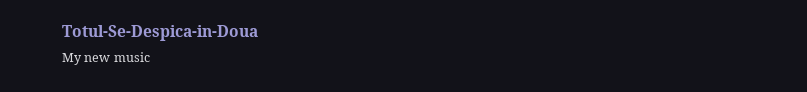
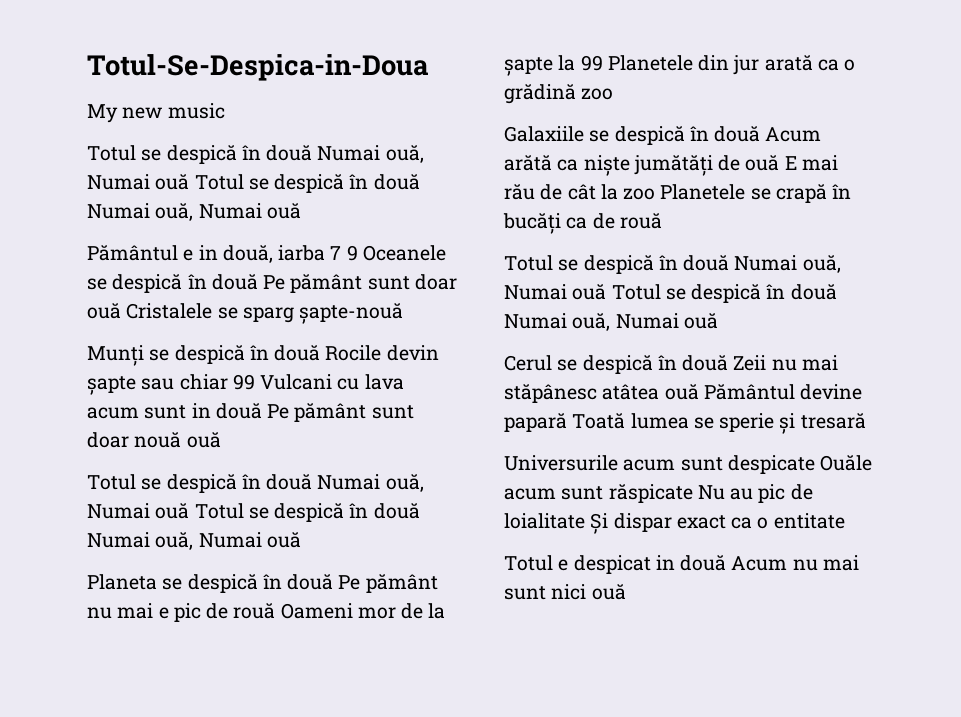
  My new music
+ Totul se despică în două Numai ouă, Numai ouă Totul se despică în două Numai ouă, Numai ouă
+ Pământul e in două, iarba 7 9 Oceanele se despică în două Pe pământ sunt doar ouă Cristalele se sparg șapte-nouă
+ Munți se despică în două Rocile devin șapte sau chiar 99 Vulcani cu lava acum sunt in două Pe pământ sunt doar nouă ouă
+ Totul se despică în două Numai ouă, Numai ouă Totul se despică în două Numai ouă, Numai ouă
+ Planeta se despică în două Pe pământ nu mai e pic de rouă Oameni mor de la șapte la 99 Planetele din jur arată ca o grădină zoo
+ Galaxiile se despică în două Acum arătă ca niște jumătăți de ouă E mai rău de cât la zoo Planetele se crapă în bucăți ca de rouă
+ Totul se despică în două Numai ouă, Numai ouă Totul se despică în două Numai ouă, Numai ouă
+ Cerul se despică în două Zeii nu mai stăpânesc atâtea ouă Pământul devine papară Toată lumea se sperie și tresară
+ Universurile acum sunt despicate Ouăle acum sunt răspicate Nu au pic de loialitate Și dispar exact ca o entitate
+ Totul e despicat in două Acum nu mai sunt nici ouă

